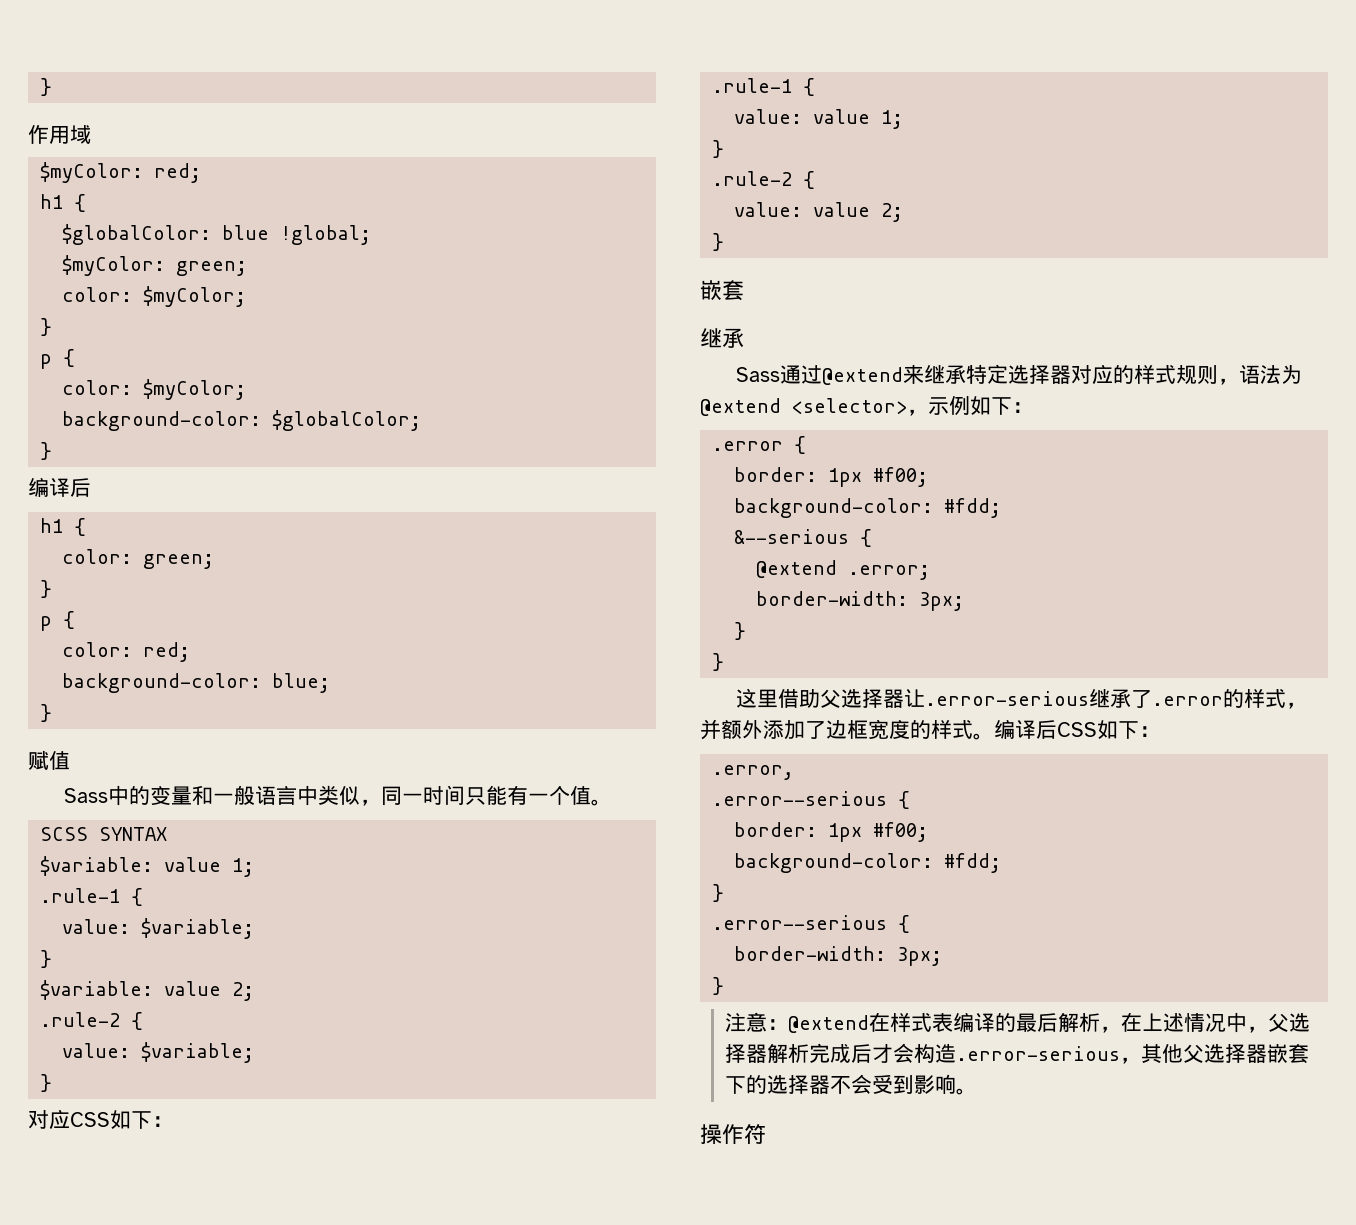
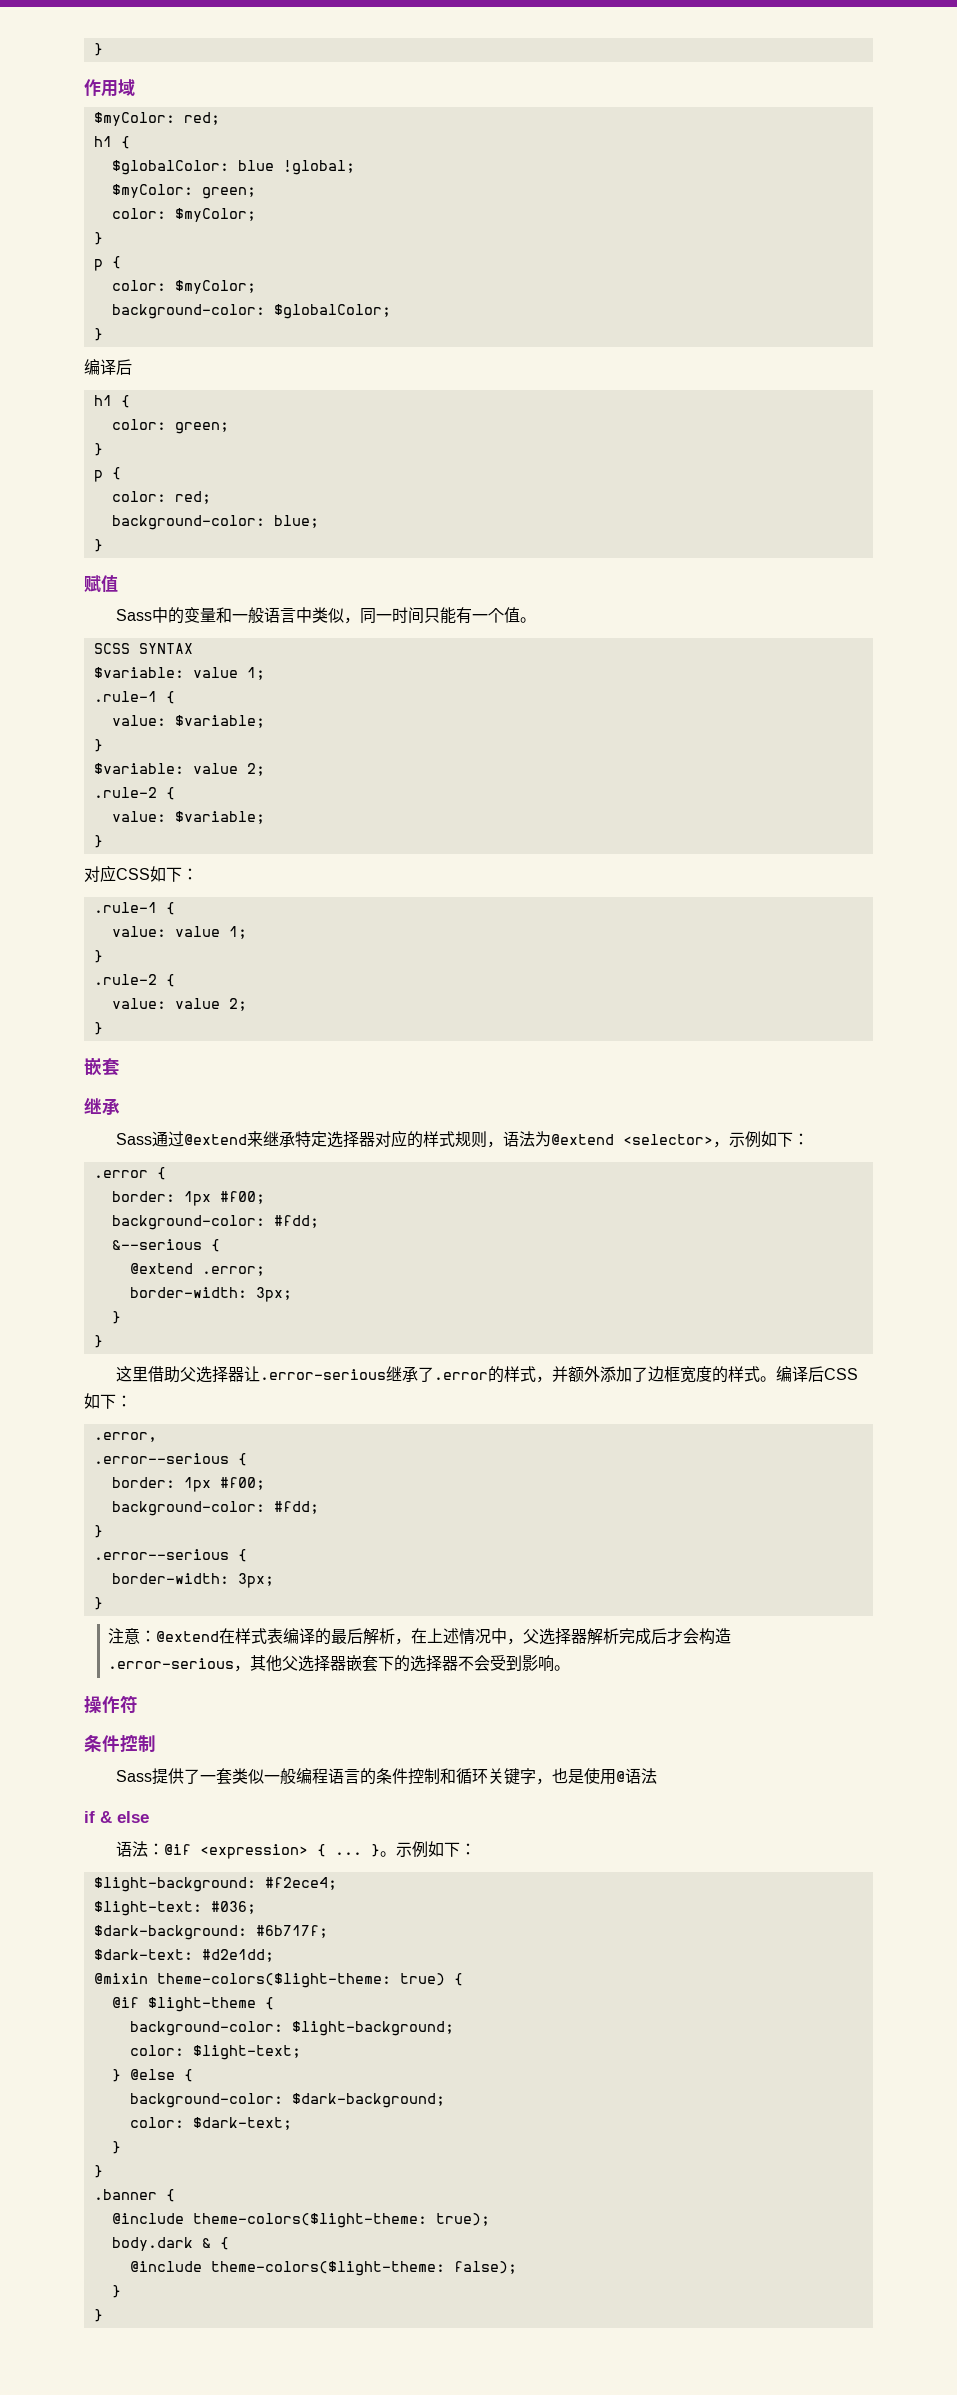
  操作符
+ 条件控制
+ Sass提供了一套类似一般编程语言的条件控制和循环关键字，也是使用@语法
+ if & else
+ 语法：@if <expression> { ... }。示例如下：
+ $light-background: #f2ece4;
+ $light-text: #036;
+ $dark-background: #6b717f;
+ $dark-text: #d2e1dd;
+ @mixin theme-colors($light-theme: true) {
+ @if $light-theme {
+ background-color: $light-background;
+ color: $light-text;
+ } @else {
+ background-color: $dark-background;
+ color: $dark-text;
+ }
+ }
+ .banner {
+ @include theme-colors($light-theme: true);
+ body.dark & {
+ @include theme-colors($light-theme: false);
+ }
+ }

